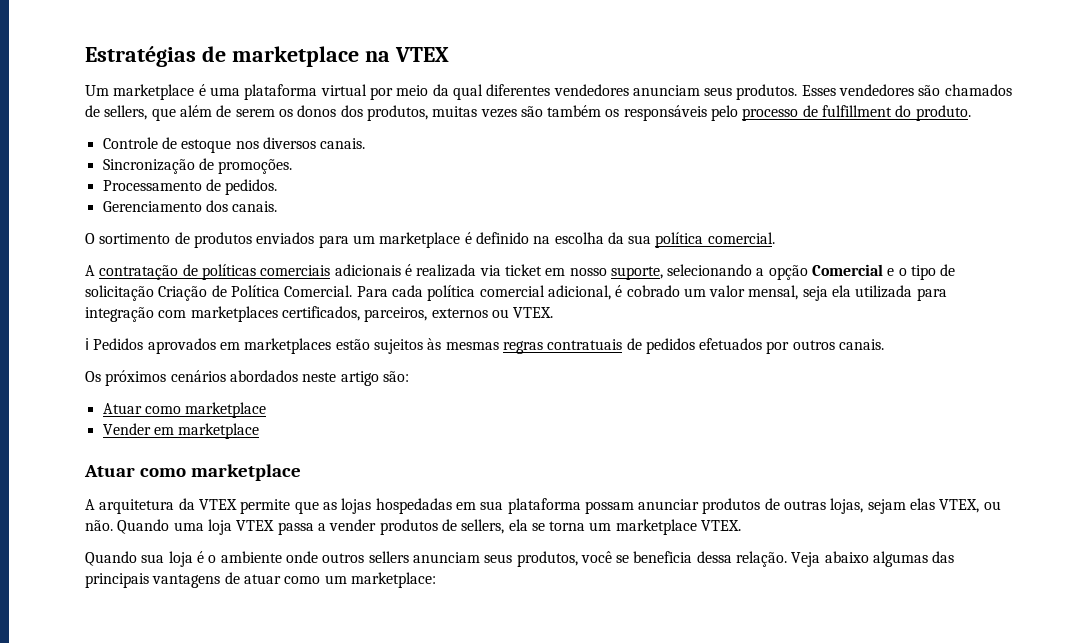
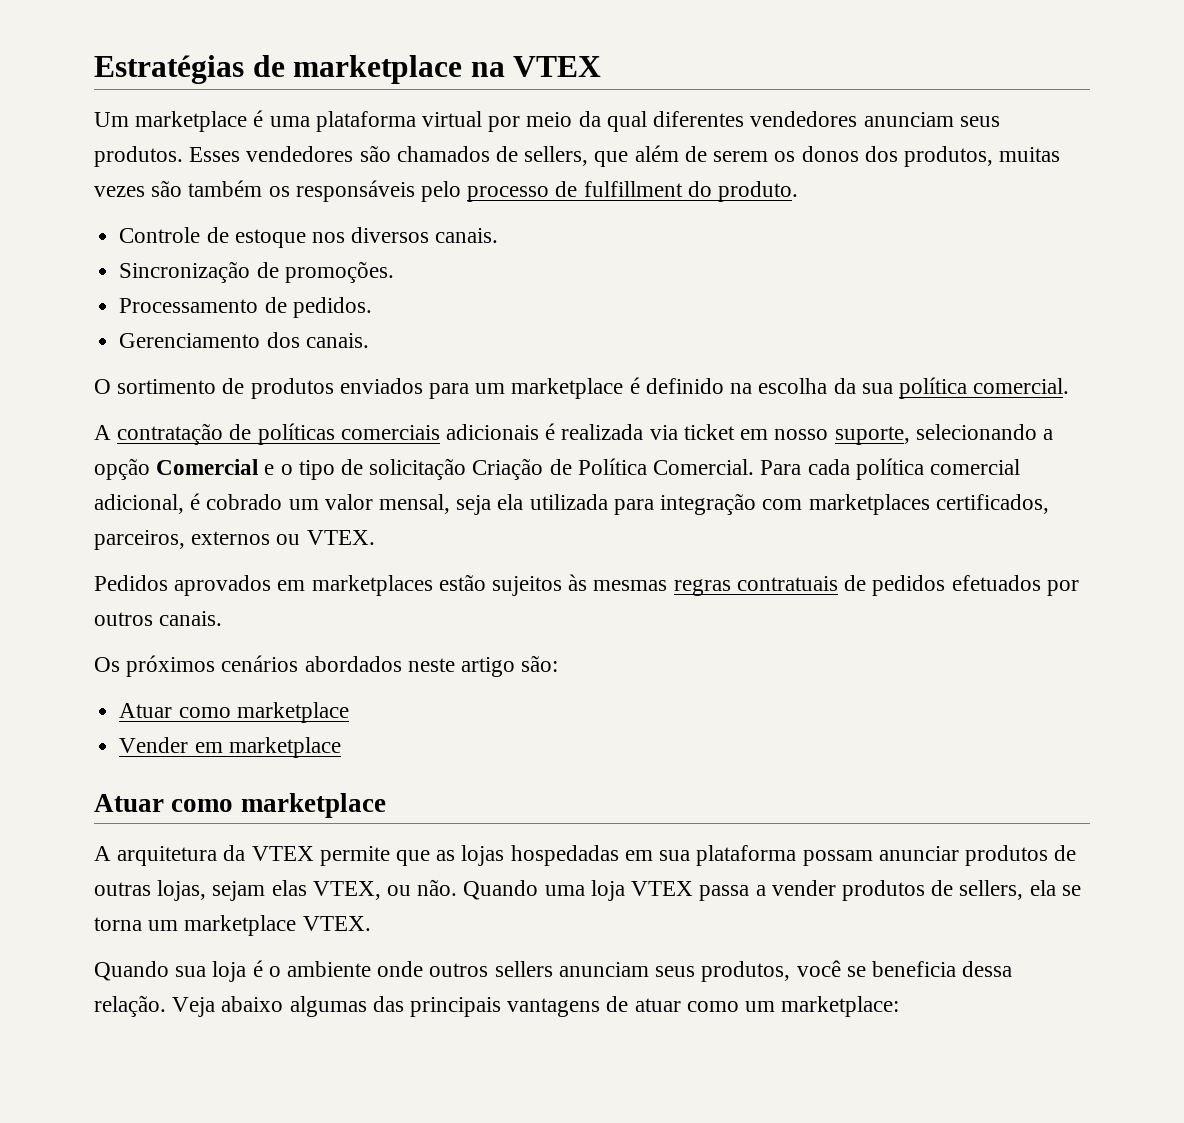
- ℹ Pedidos aprovados em marketplaces estão sujeitos às mesmas regras contratuais de pedidos efetuados por outros canais.
+ Pedidos aprovados em marketplaces estão sujeitos às mesmas regras contratuais de pedidos efetuados por outros canais.

